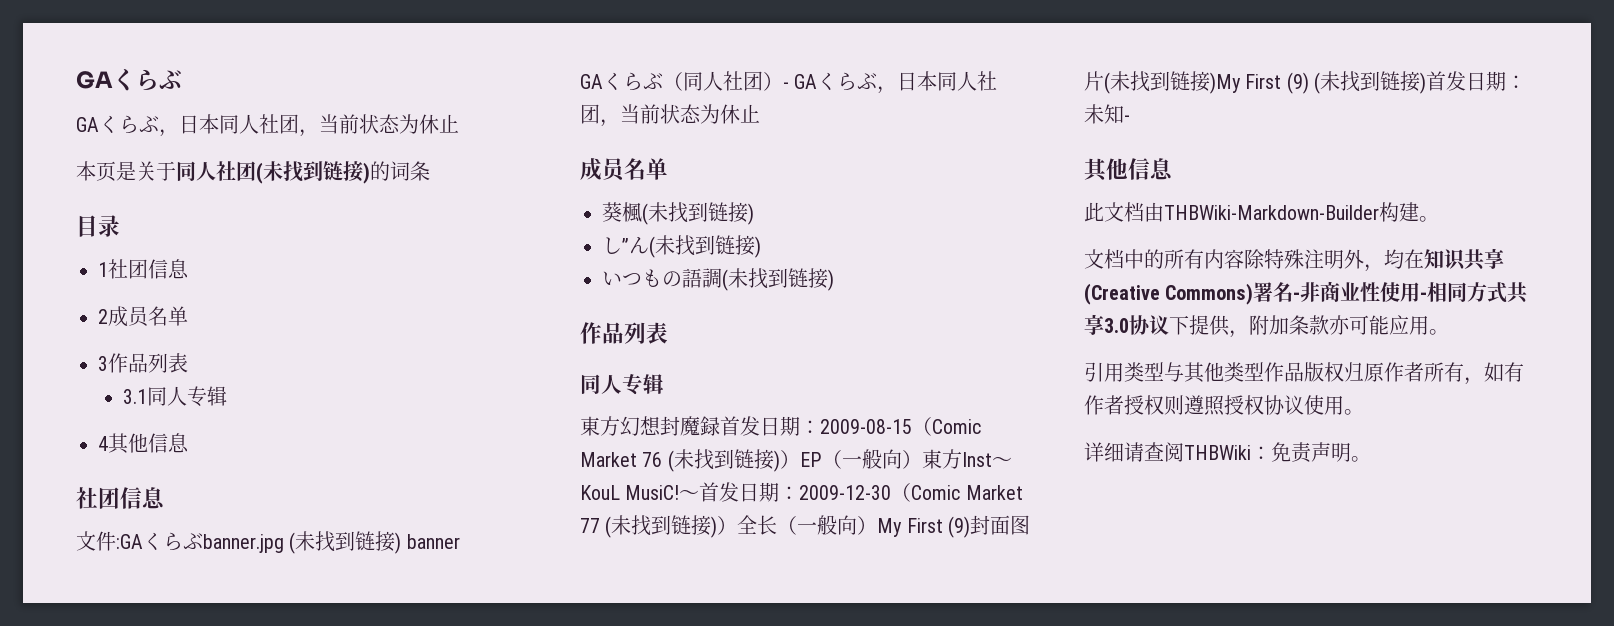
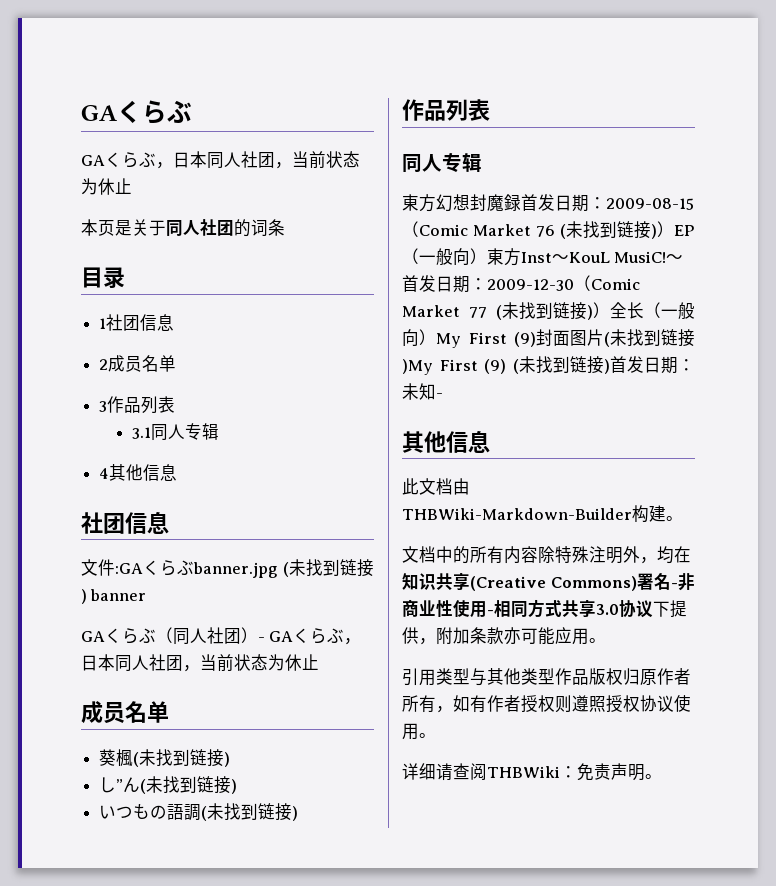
- 本页是关于同人社团(未找到链接)的词条
+ 本页是关于同人社团的词条

